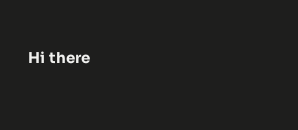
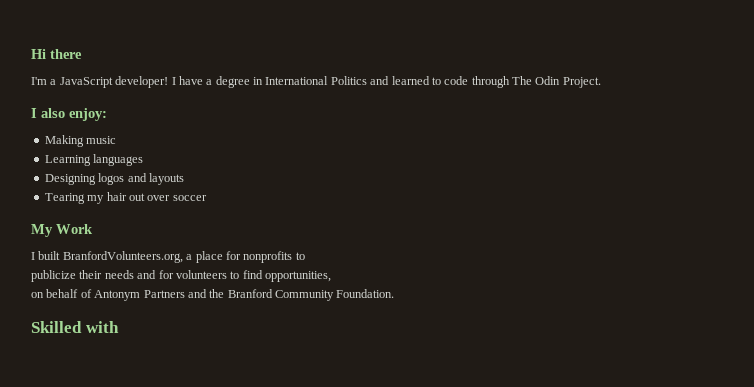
+ I'm a JavaScript developer! I have a degree in International Politics and learned to code through The Odin Project.
+ I also enjoy:
+ Making music
+ Learning languages
+ Designing logos and layouts
+ Tearing my hair out over soccer
+ My Work
+ I built BranfordVolunteers.org, a place for nonprofits to
+ publicize their needs and for volunteers to find opportunities,
+ on behalf of Antonym Partners and the Branford Community Foundation.
+ Skilled with

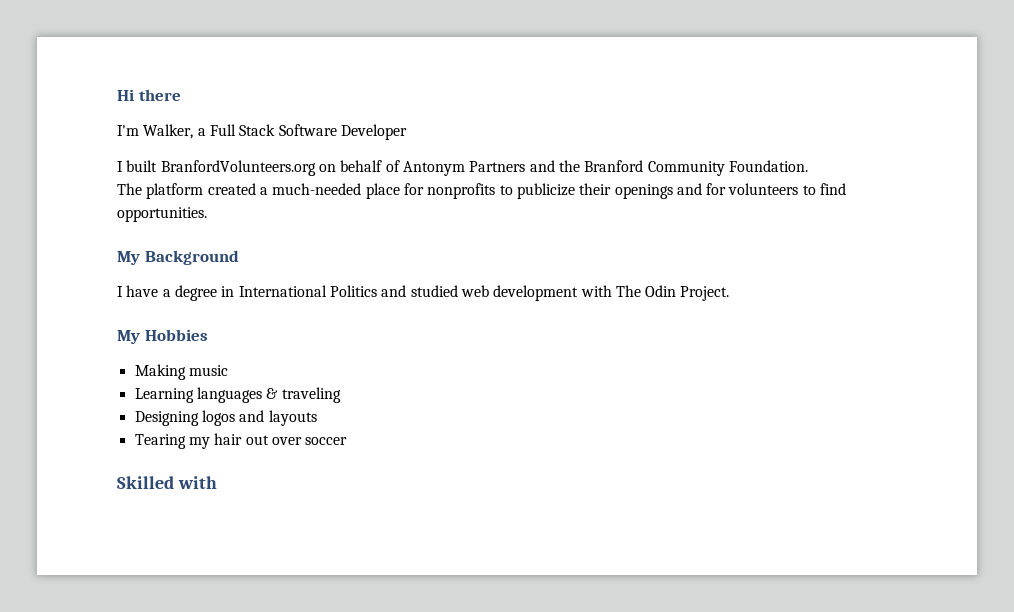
- I'm a JavaScript developer! I have a degree in International Politics and learned to code through The Odin Project.
+ I'm Walker, a Full Stack Software Developer
+ I built BranfordVolunteers.org on behalf of Antonym Partners and the Branford Community Foundation.
+ The platform created a much-needed place for nonprofits to publicize their openings and for volunteers to find opportunities.
+ My Background
+ I have a degree in International Politics and studied web development with The Odin Project.
- I also enjoy:
+ My Hobbies
- Learning languages
+ Learning languages & traveling
- My Work
- I built BranfordVolunteers.org, a place for nonprofits to
- publicize their needs and for volunteers to find opportunities,
- on behalf of Antonym Partners and the Branford Community Foundation.

